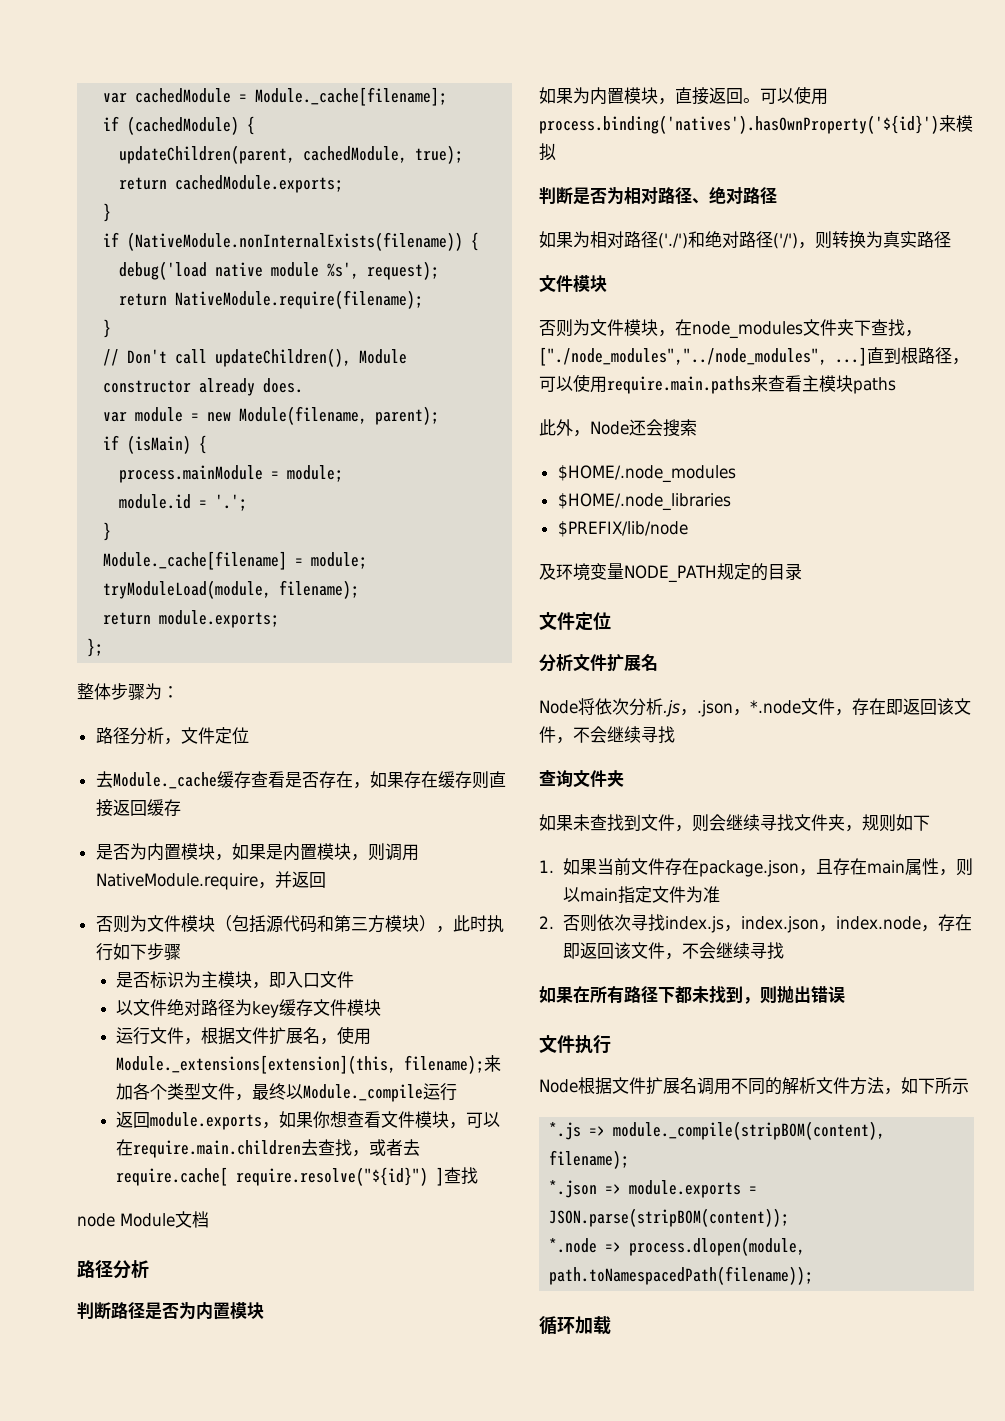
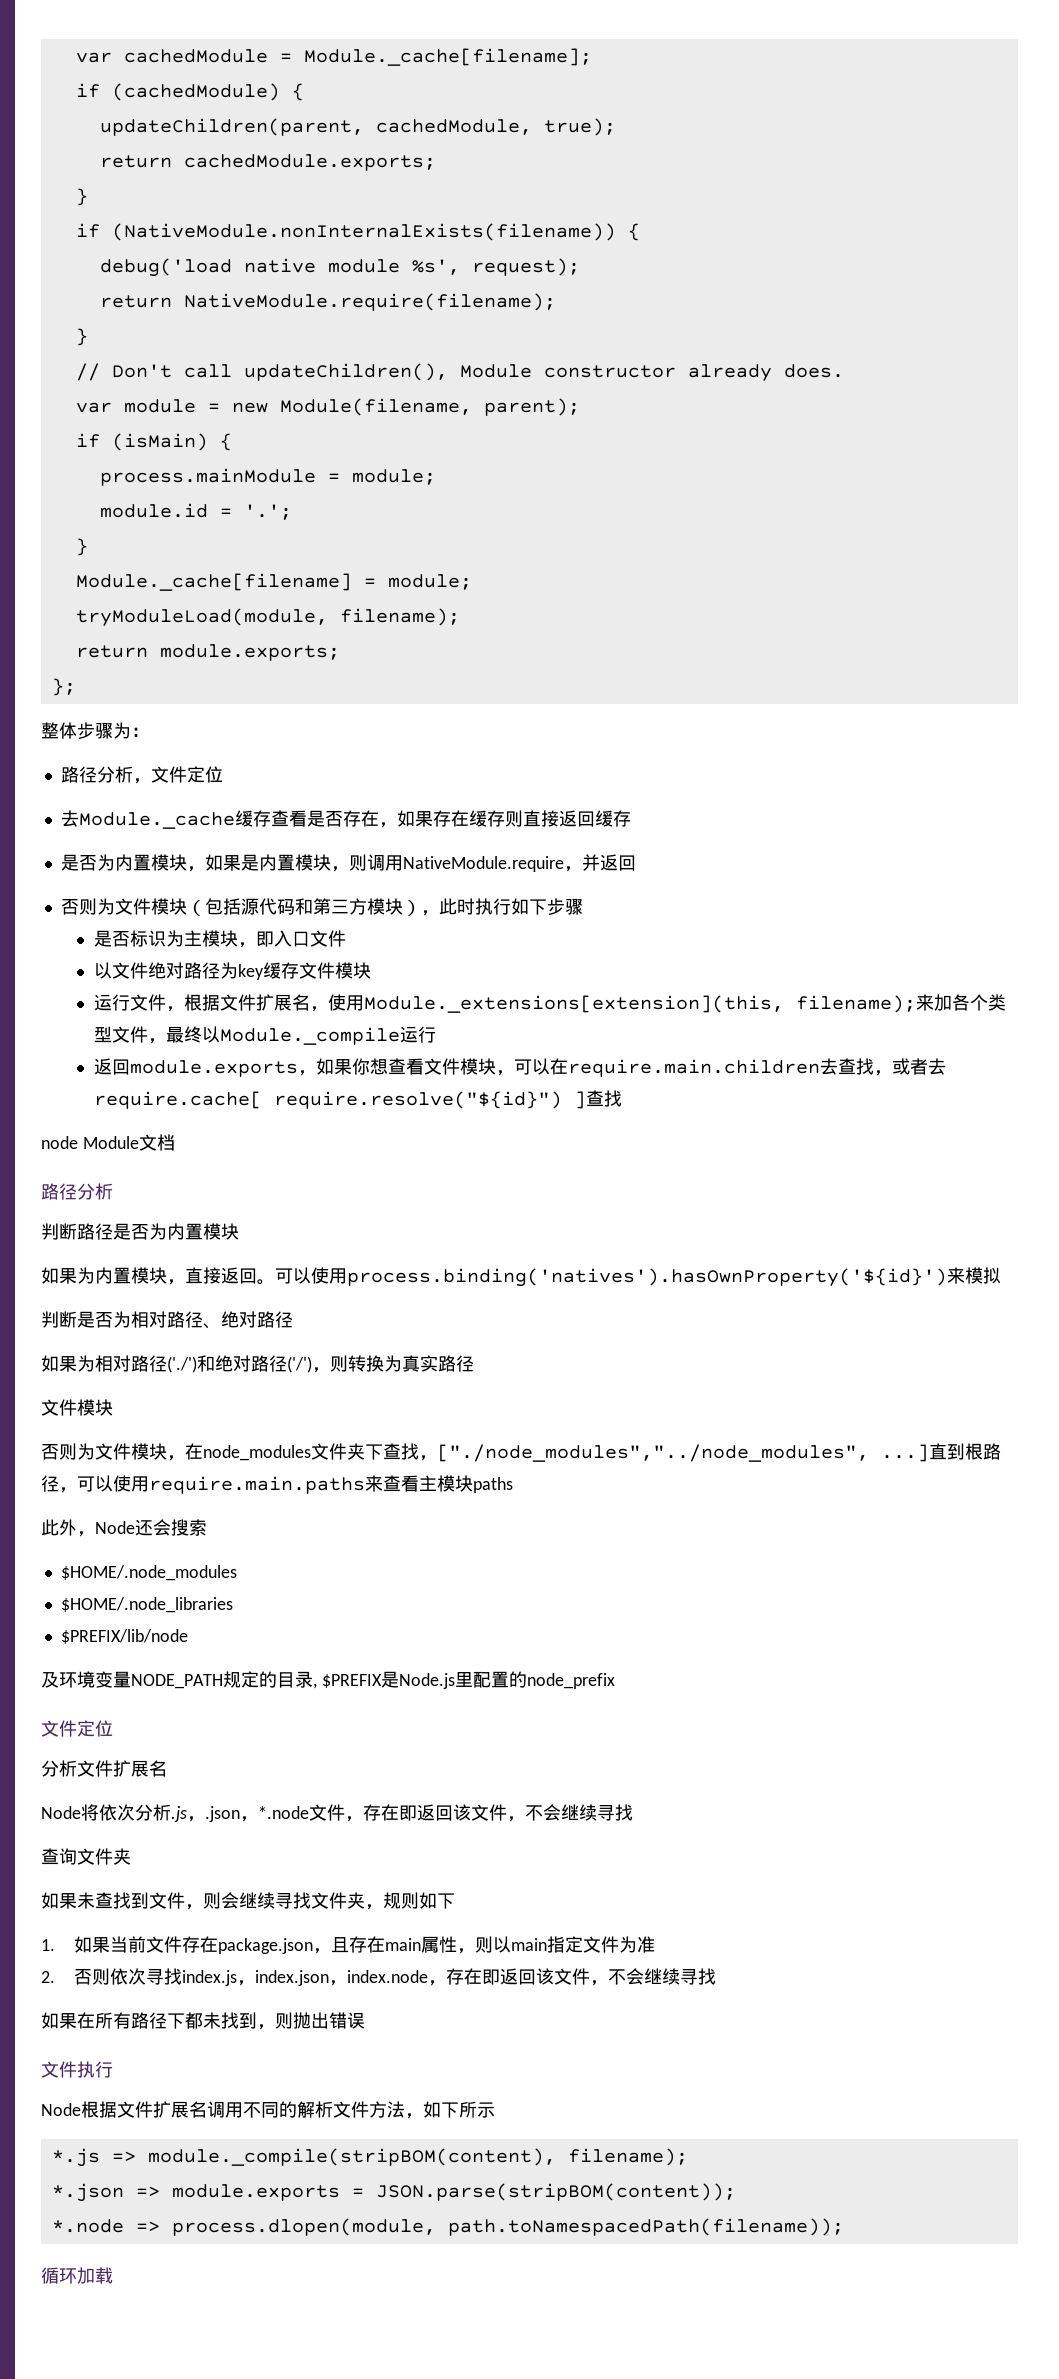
- 及环境变量NODE_PATH规定的目录
+ 及环境变量NODE_PATH规定的目录, $PREFIX是Node.js里配置的node_prefix

